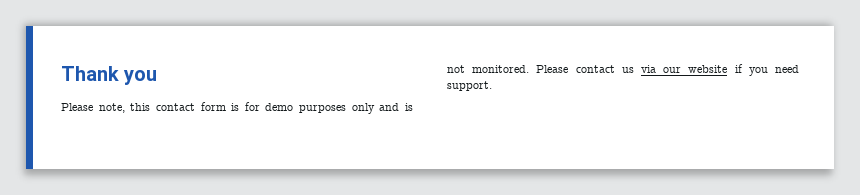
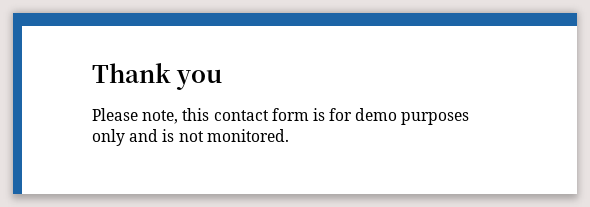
- Please contact us via our website if you need support.

